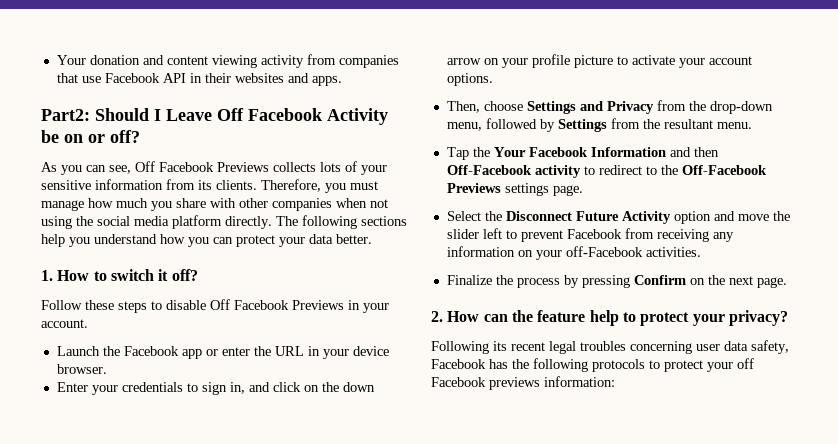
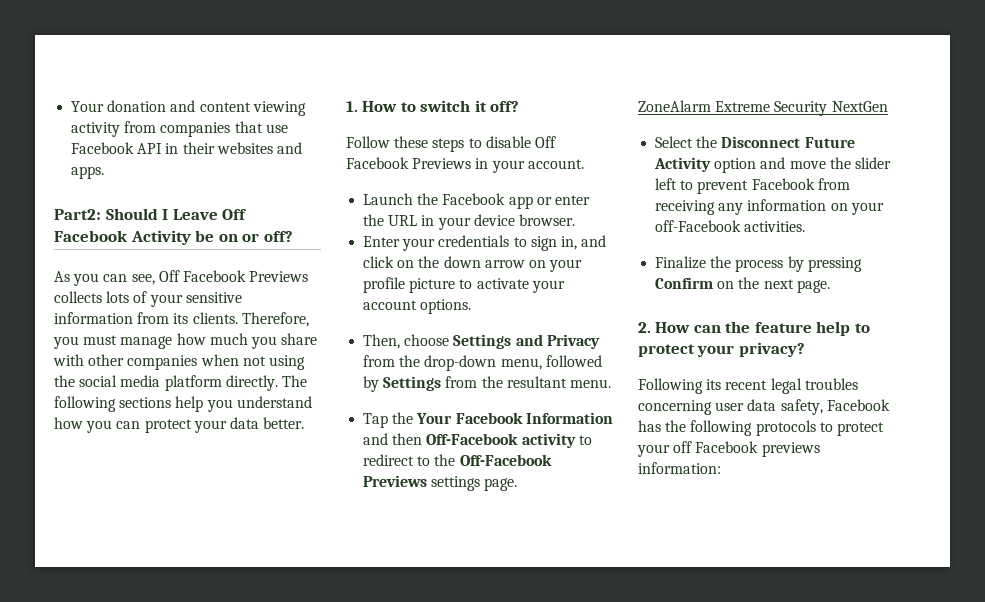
+ ZoneAlarm Extreme Security NextGen

